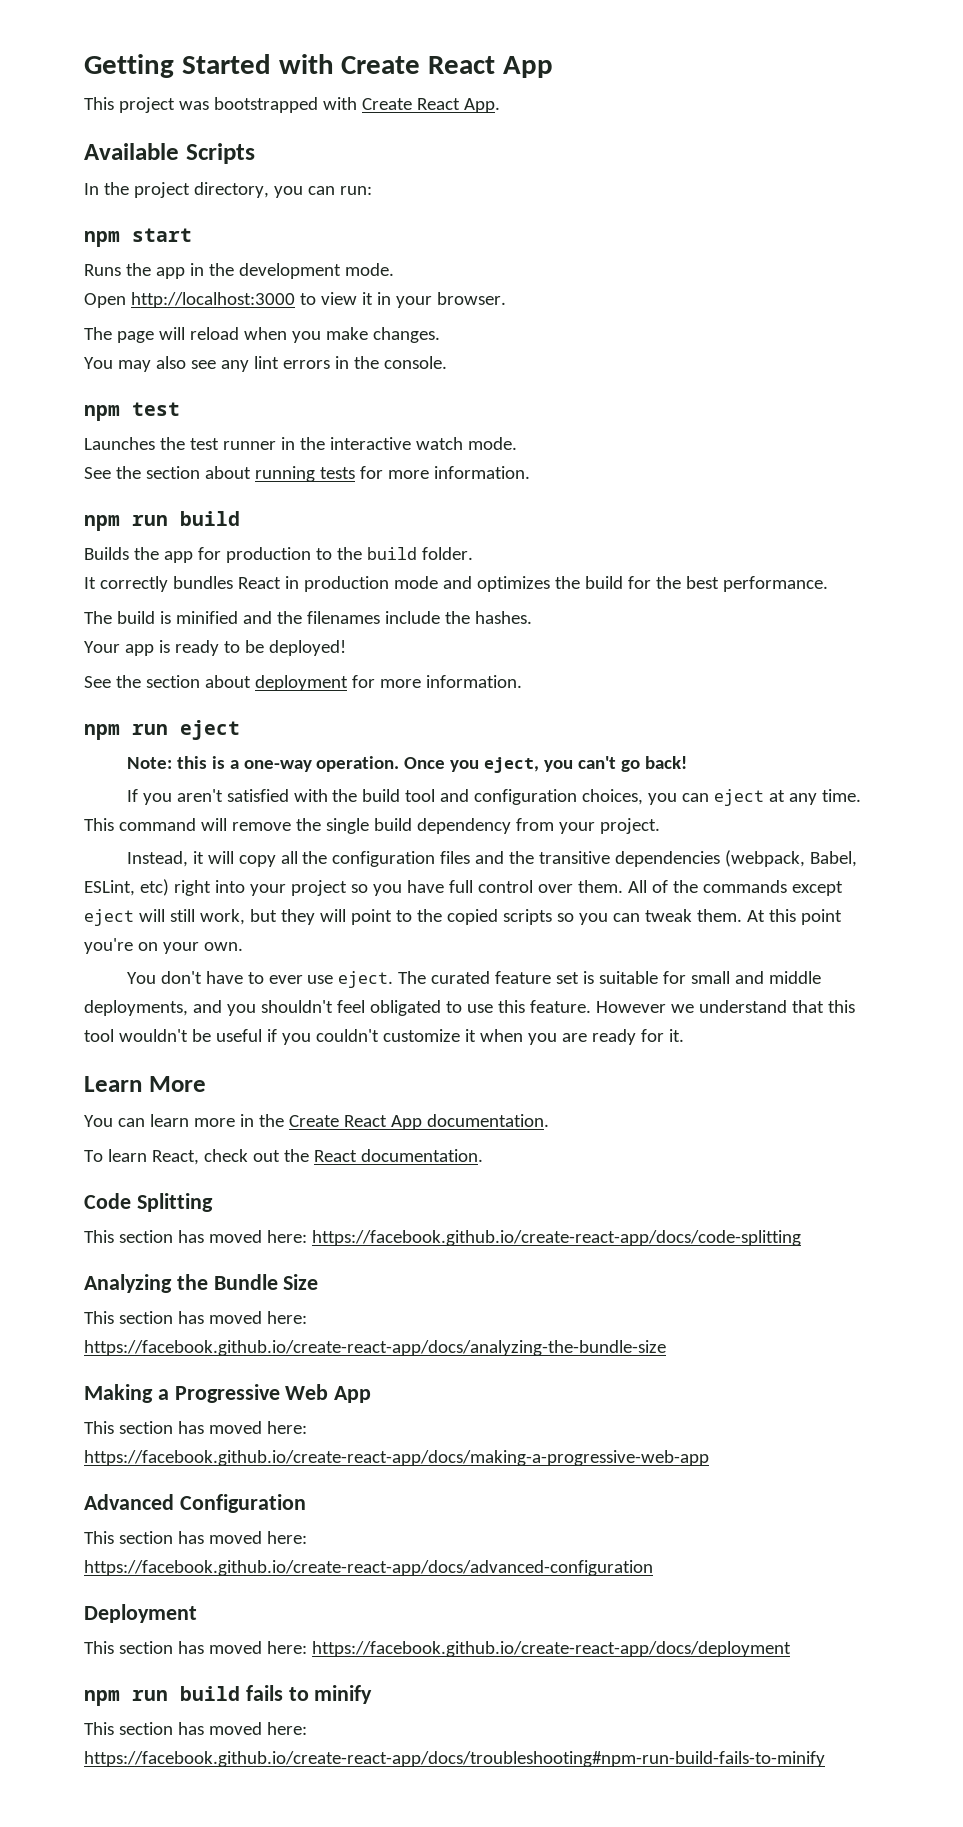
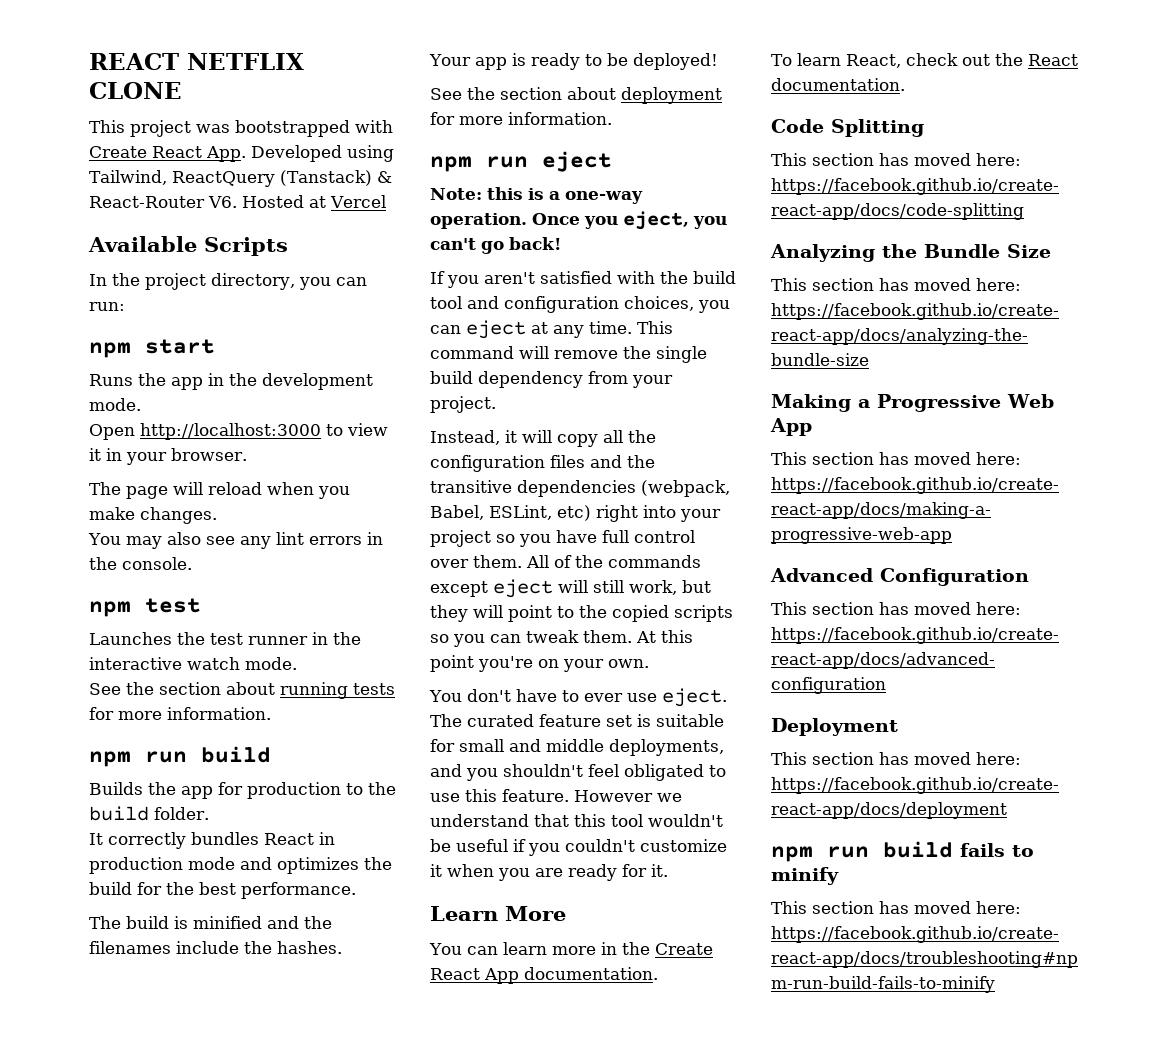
- Getting Started with Create React App
+ REACT NETFLIX CLONE
- This project was bootstrapped with Create React App.
+ This project was bootstrapped with Create React App. Developed using Tailwind, ReactQuery (Tanstack) & React-Router V6. Hosted at Vercel

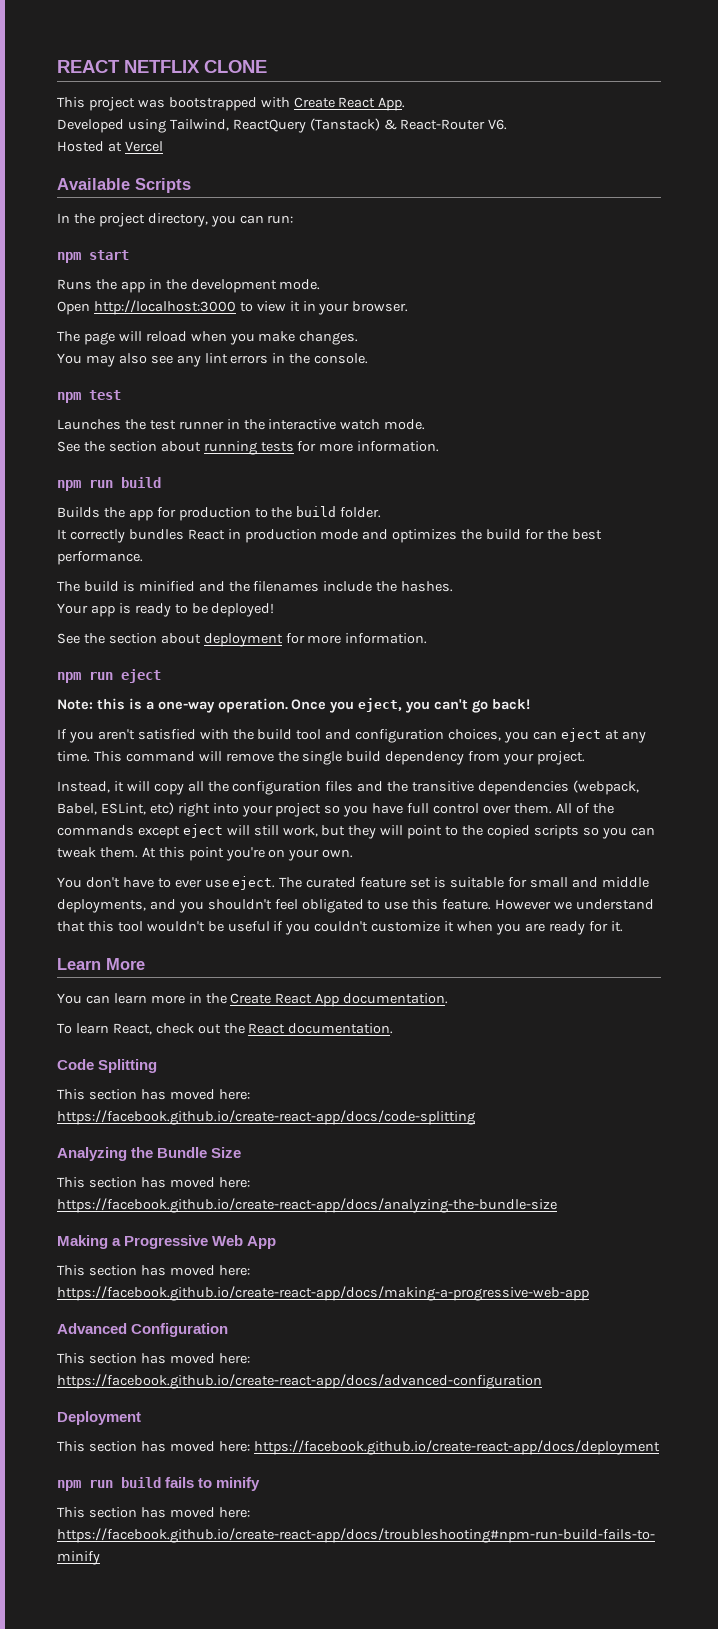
- This project was bootstrapped with Create React App. Developed using Tailwind, ReactQuery (Tanstack) & React-Router V6. Hosted at Vercel
+ This project was bootstrapped with Create React App.
+ Developed using Tailwind, ReactQuery (Tanstack) & React-Router V6.
+ Hosted at Vercel

